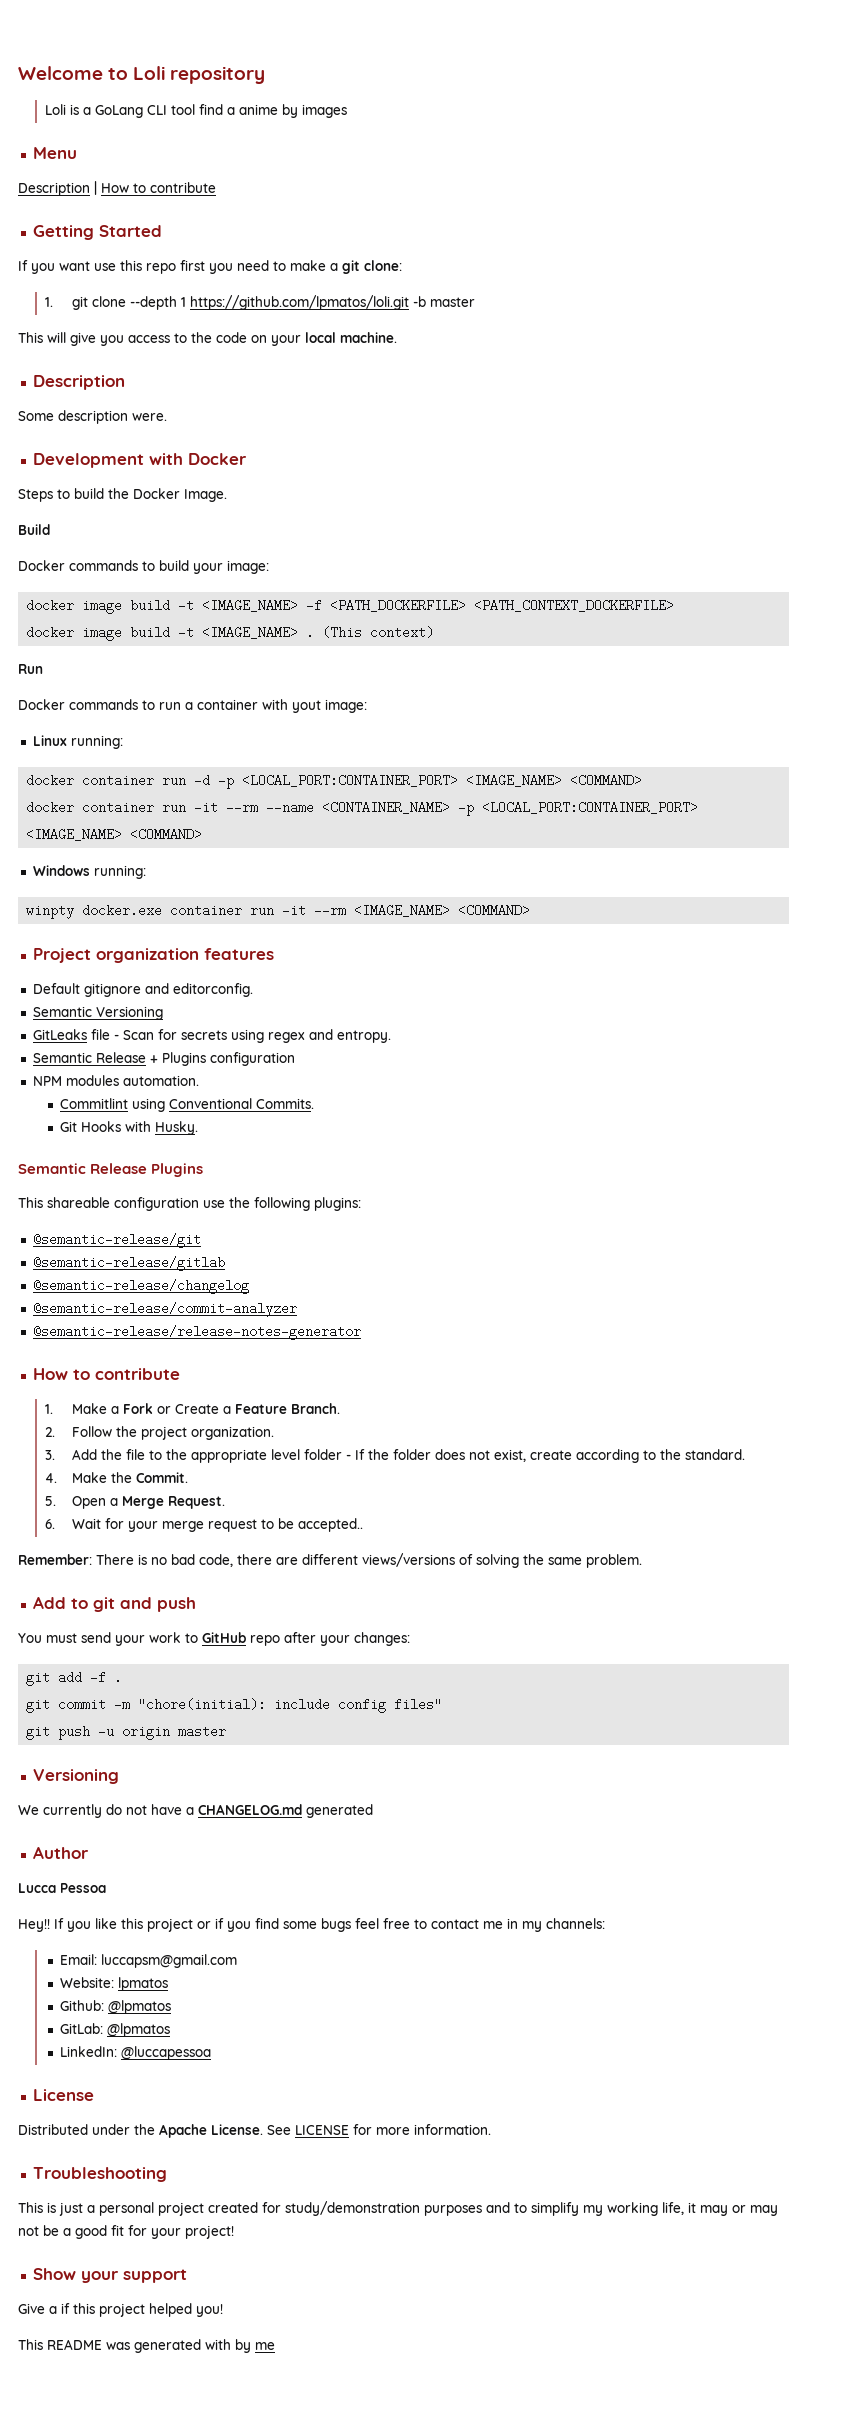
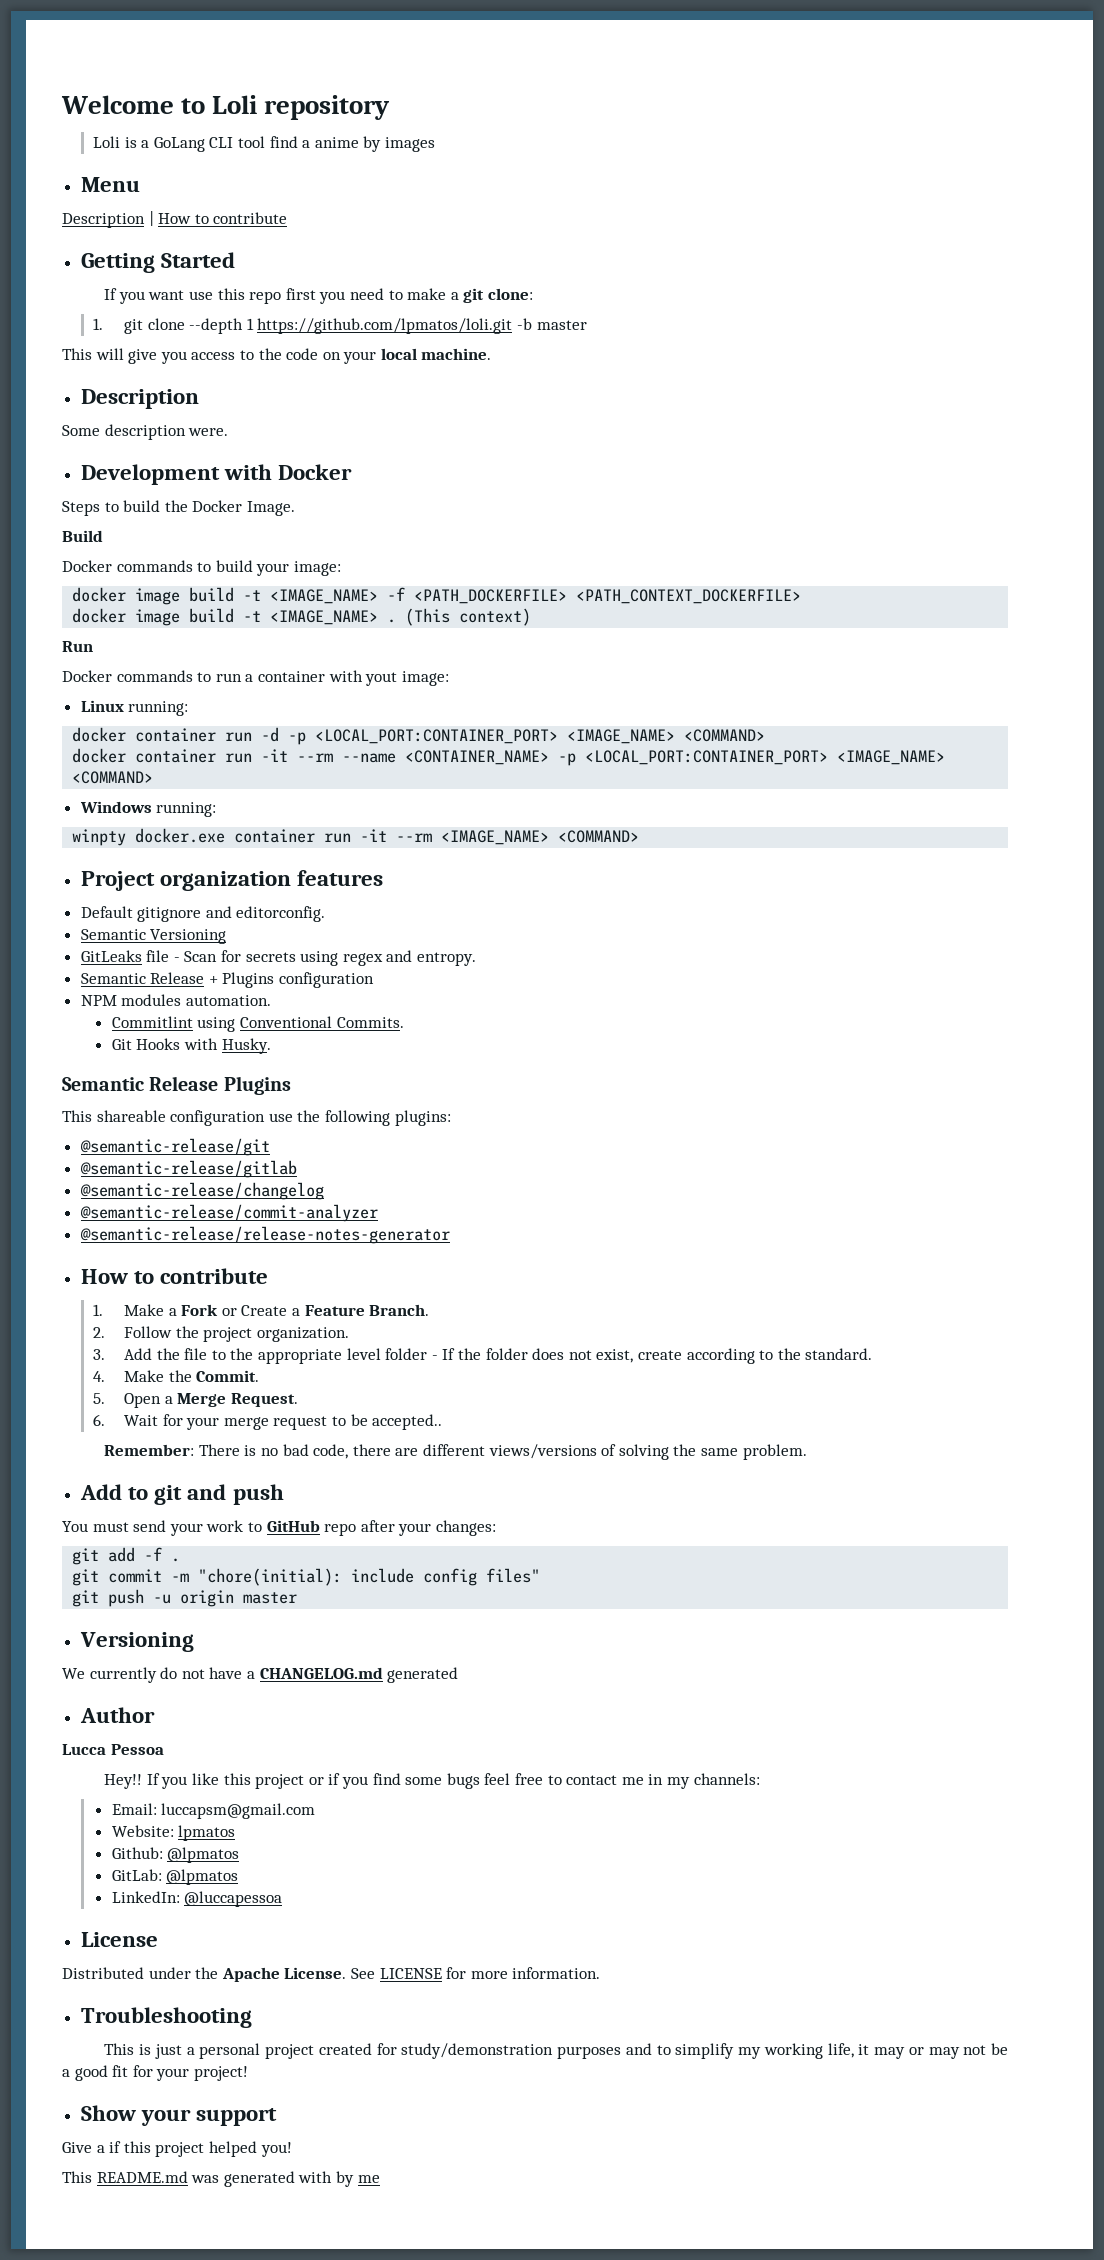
- This README was generated with by me
+ This README.md was generated with by me

